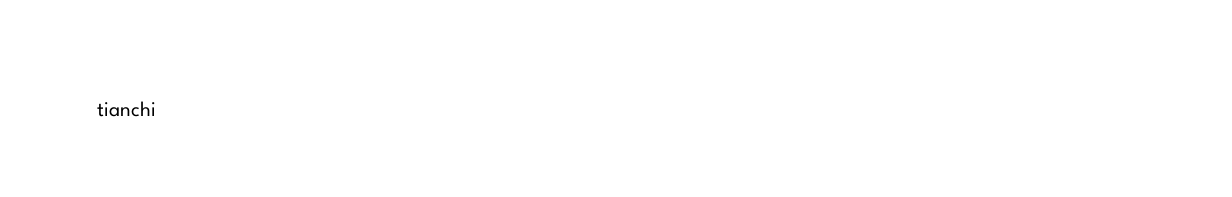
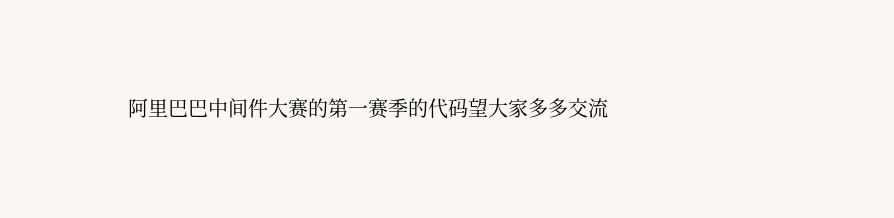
- tianchi
+ 阿里巴巴中间件大赛的第一赛季的代码望大家多多交流

